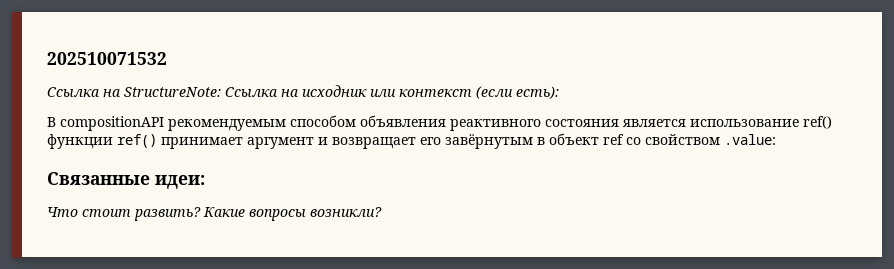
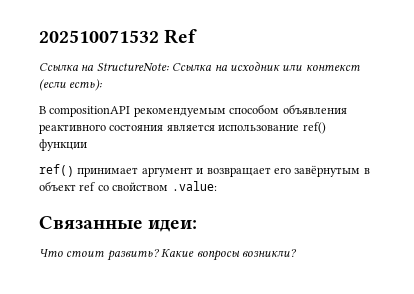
- 202510071532
+ 202510071532 Ref
- В compositionAPI рекомендуемым способом объявления реактивного состояния является использование ref() функции ref() принимает аргумент и возвращает его завёрнутым в объект ref со свойством .value:
+ В compositionAPI рекомендуемым способом объявления реактивного состояния является использование ref() функции
+ ref() принимает аргумент и возвращает его завёрнутым в объект ref со свойством .value:

